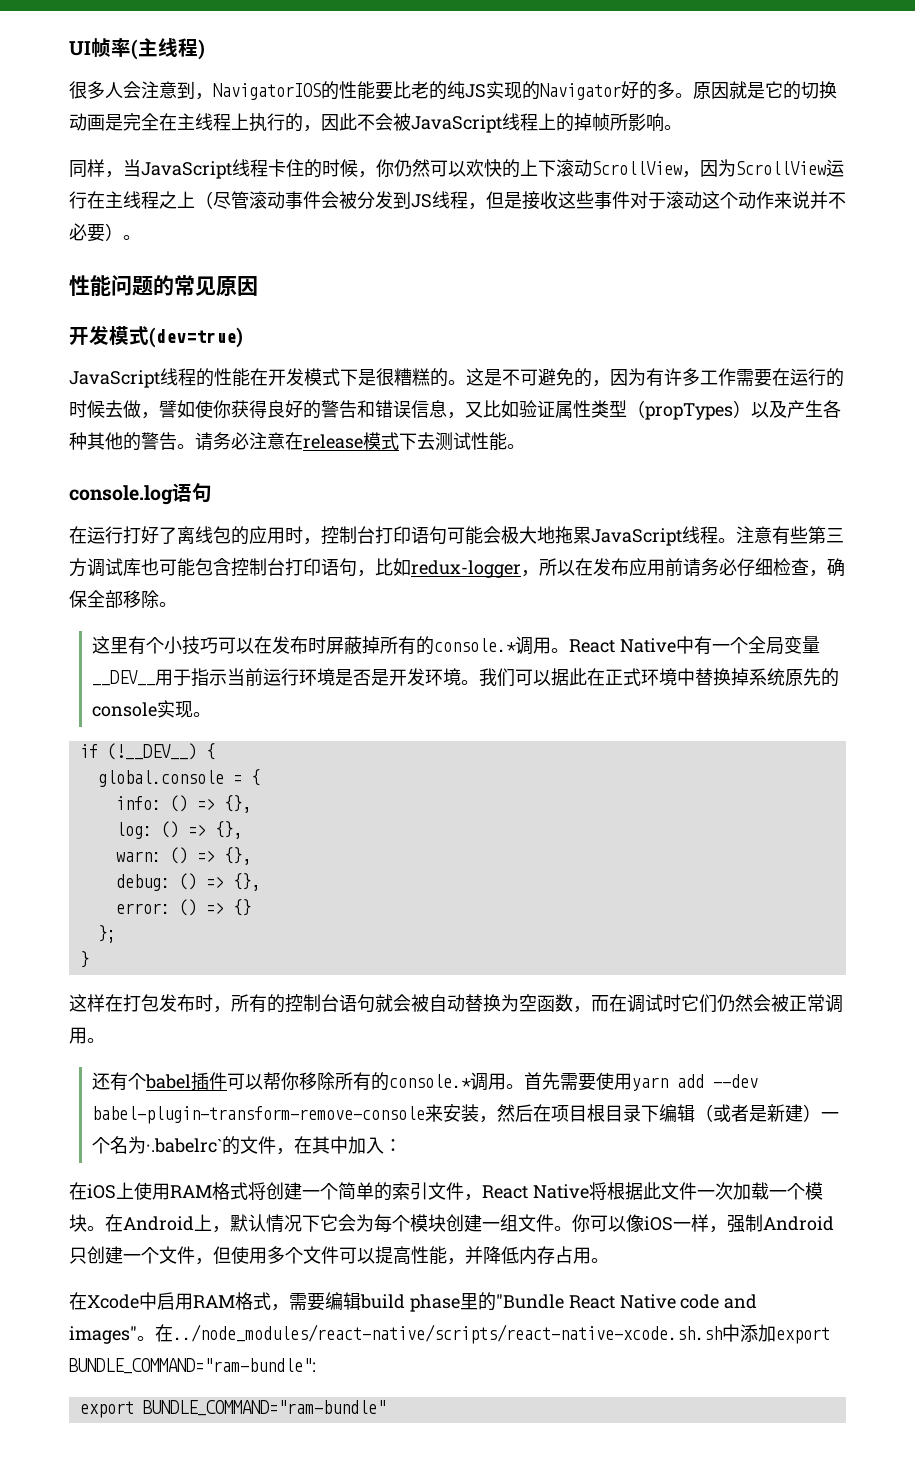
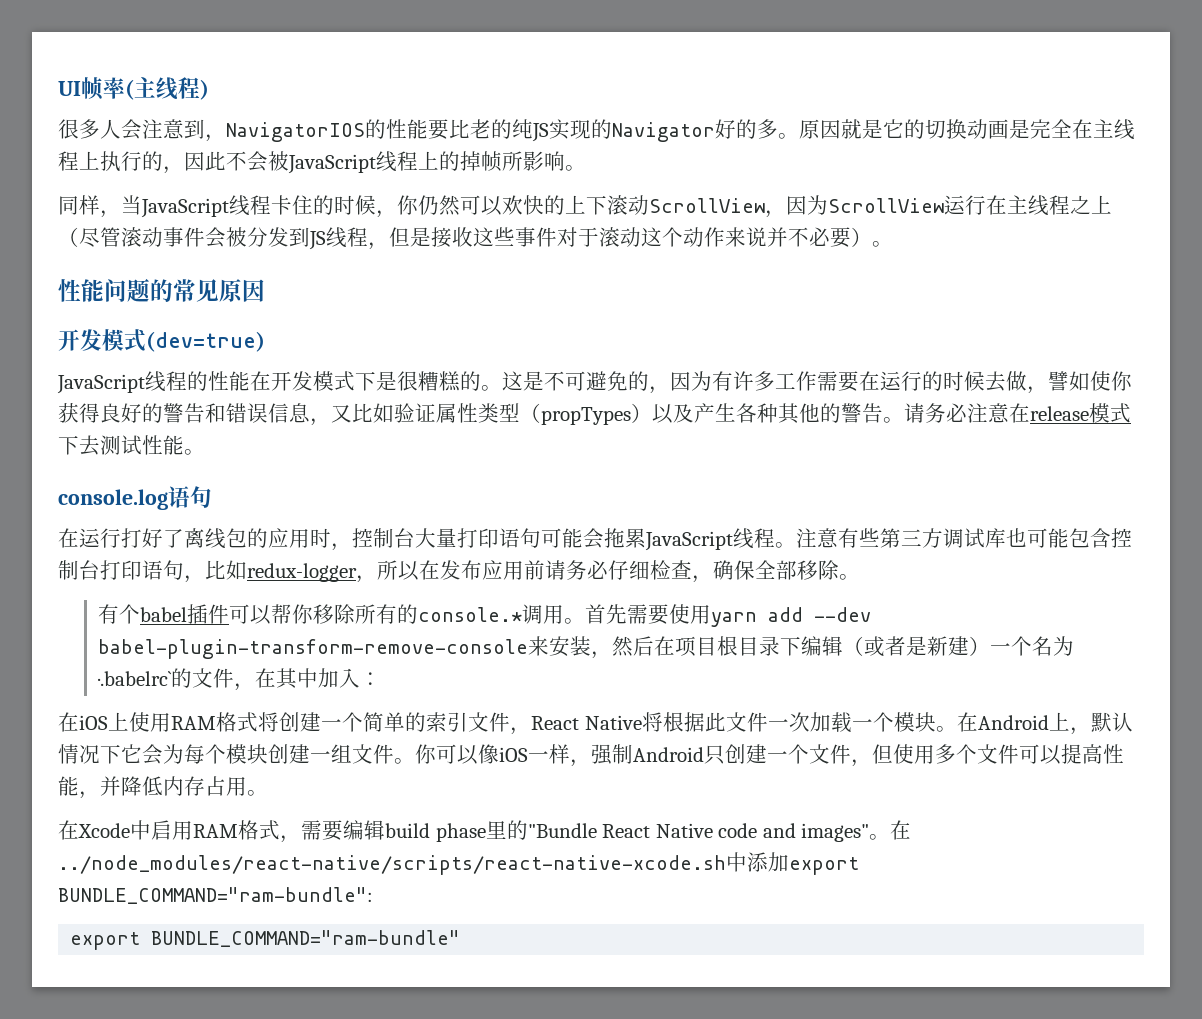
- 在运行打好了离线包的应用时，控制台打印语句可能会极大地拖累JavaScript线程。
+ 在运行打好了离线包的应用时，控制台大量打印语句可能会拖累JavaScript线程。
- 这里有个小技巧可以在发布时屏蔽掉所有的console.*调用。React Native中有一个全局变量__DEV__用于指示当前运行环境是否是开发环境。我们可以据此在正式环境中替换掉系统原先的console实现。
- if (!__DEV__) {
- global.console = {
- info: () => {},
- log: () => {},
- warn: () => {},
- debug: () => {},
- error: () => {}
- };
- }
- 这样在打包发布时，所有的控制台语句就会被自动替换为空函数，而在调试时它们仍然会被正常调用。
- 还有个babel插件可以帮你移除所有的console.*调用。
+ 有个babel插件可以帮你移除所有的console.*调用。
- 在../node_modules/react-native/scripts/react-native-xcode.sh.sh中添加export BUNDLE_COMMAND="ram-bundle":
+ 在../node_modules/react-native/scripts/react-native-xcode.sh中添加export BUNDLE_COMMAND="ram-bundle":

